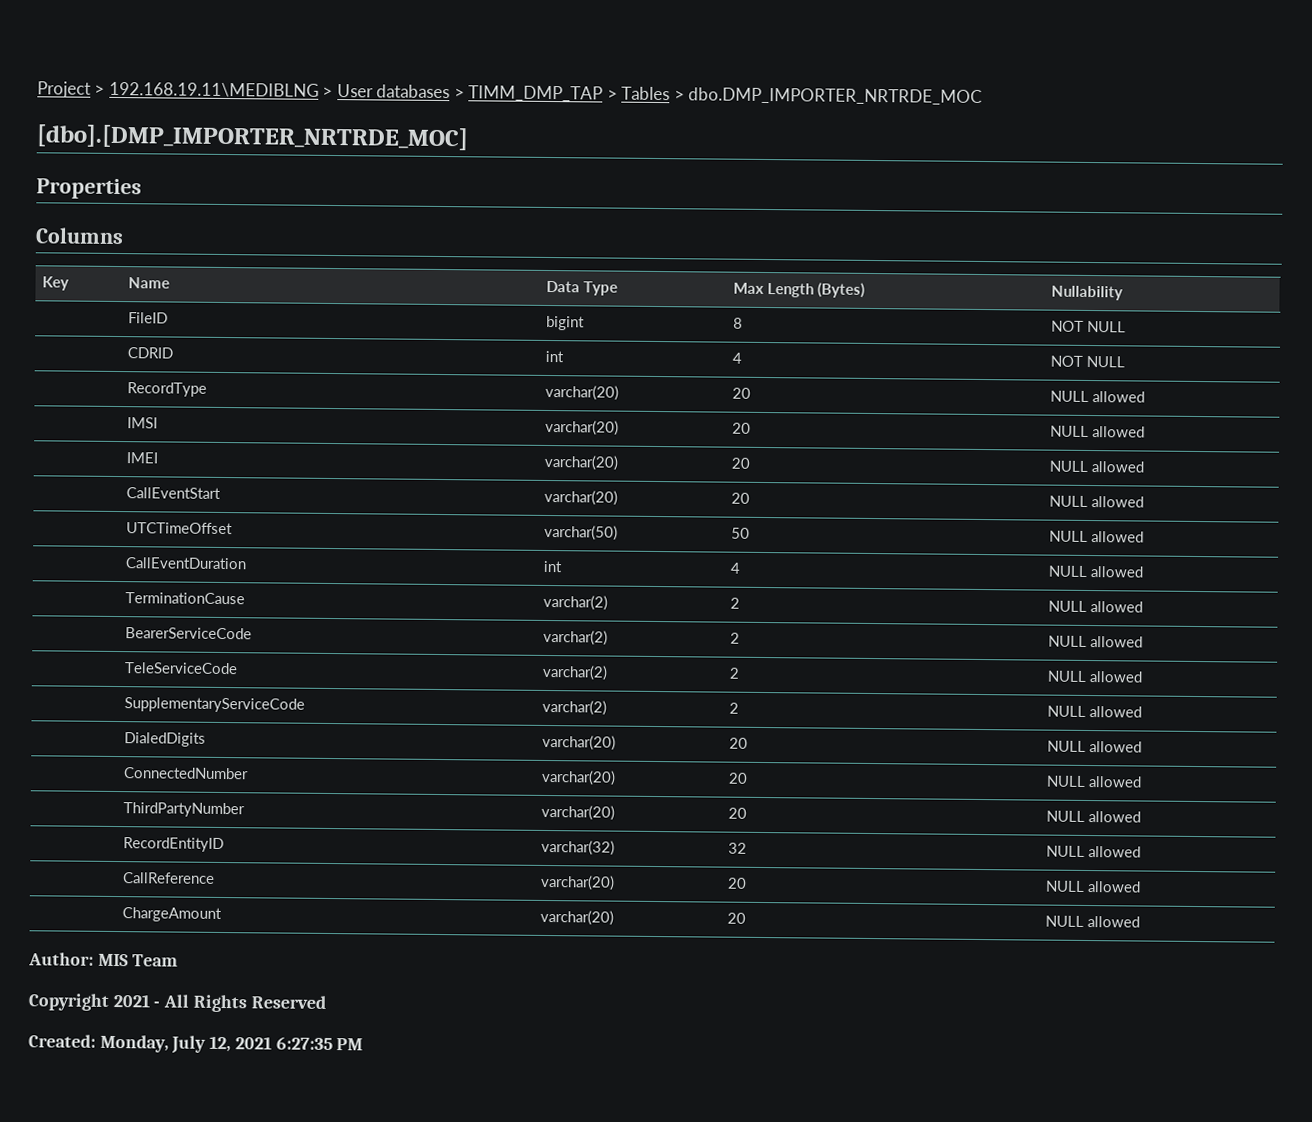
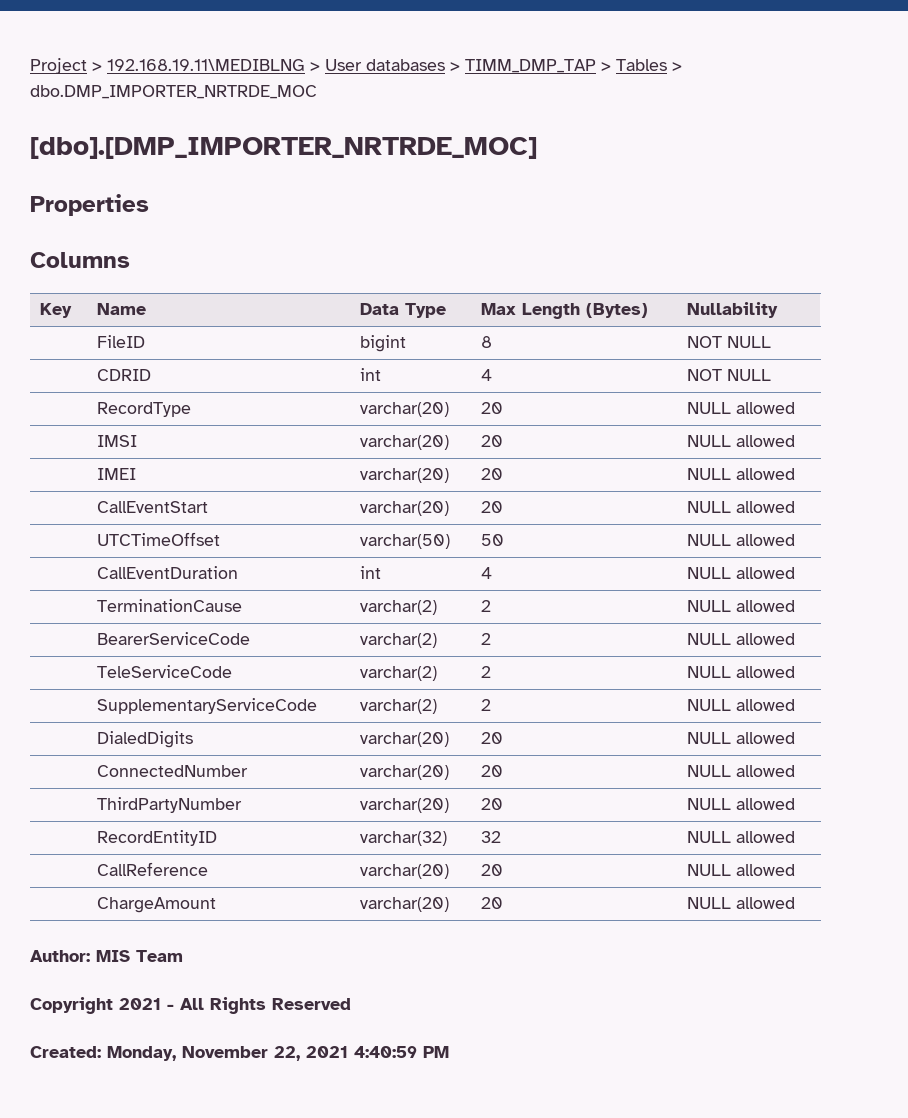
- Created: Monday, July 12, 2021 6:27:35 PM
+ Created: Monday, November 22, 2021 4:40:59 PM

